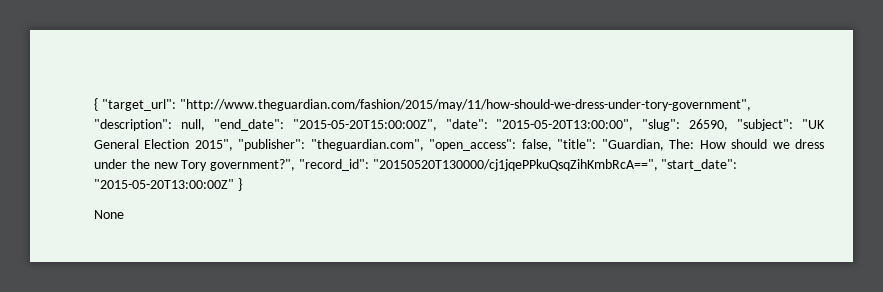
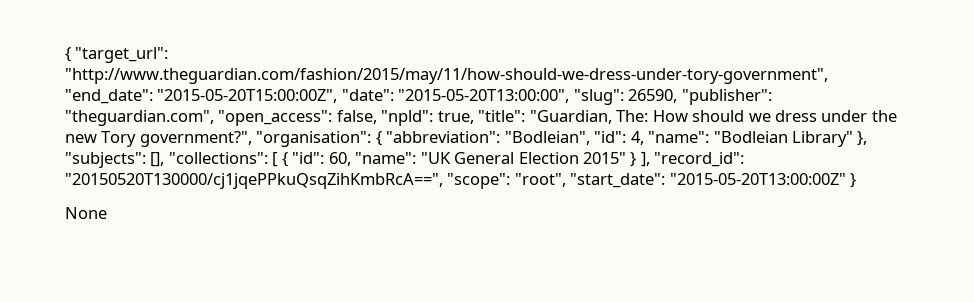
- { "target_url": "http://www.theguardian.com/fashion/2015/may/11/how-should-we-dress-under-tory-government", "description": null, "end_date": "2015-05-20T15:00:00Z", "date": "2015-05-20T13:00:00", "slug": 26590, "subject": "UK General Election 2015", "publisher": "theguardian.com", "open_access": false, "title": "Guardian, The: How should we dress under the new Tory government?", "record_id": "20150520T130000/cj1jqePPkuQsqZihKmbRcA==", "start_date": "2015-05-20T13:00:00Z" }
+ { "target_url": "http://www.theguardian.com/fashion/2015/may/11/how-should-we-dress-under-tory-government", "end_date": "2015-05-20T15:00:00Z", "date": "2015-05-20T13:00:00", "slug": 26590, "publisher": "theguardian.com", "open_access": false, "npld": true, "title": "Guardian, The: How should we dress under the new Tory government?", "organisation": { "abbreviation": "Bodleian", "id": 4, "name": "Bodleian Library" }, "subjects": [], "collections": [ { "id": 60, "name": "UK General Election 2015" } ], "record_id": "20150520T130000/cj1jqePPkuQsqZihKmbRcA==", "scope": "root", "start_date": "2015-05-20T13:00:00Z" }

